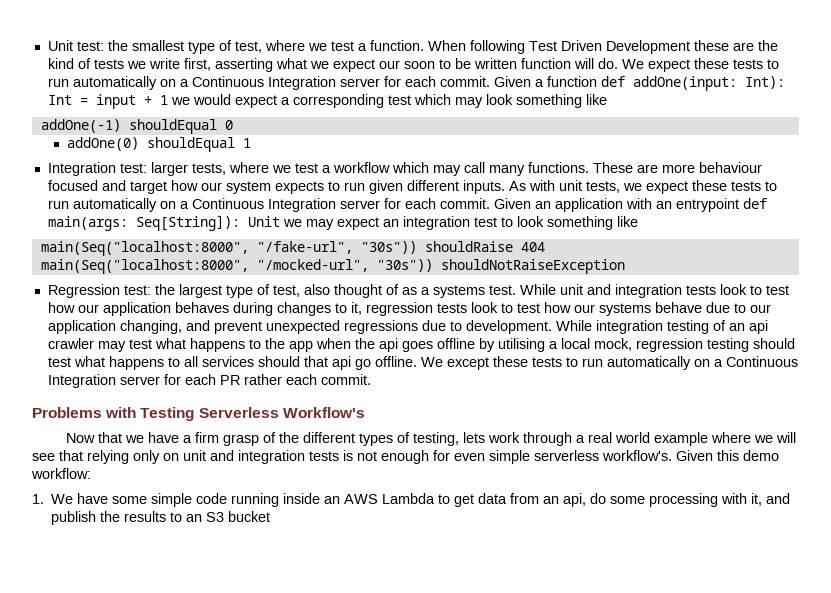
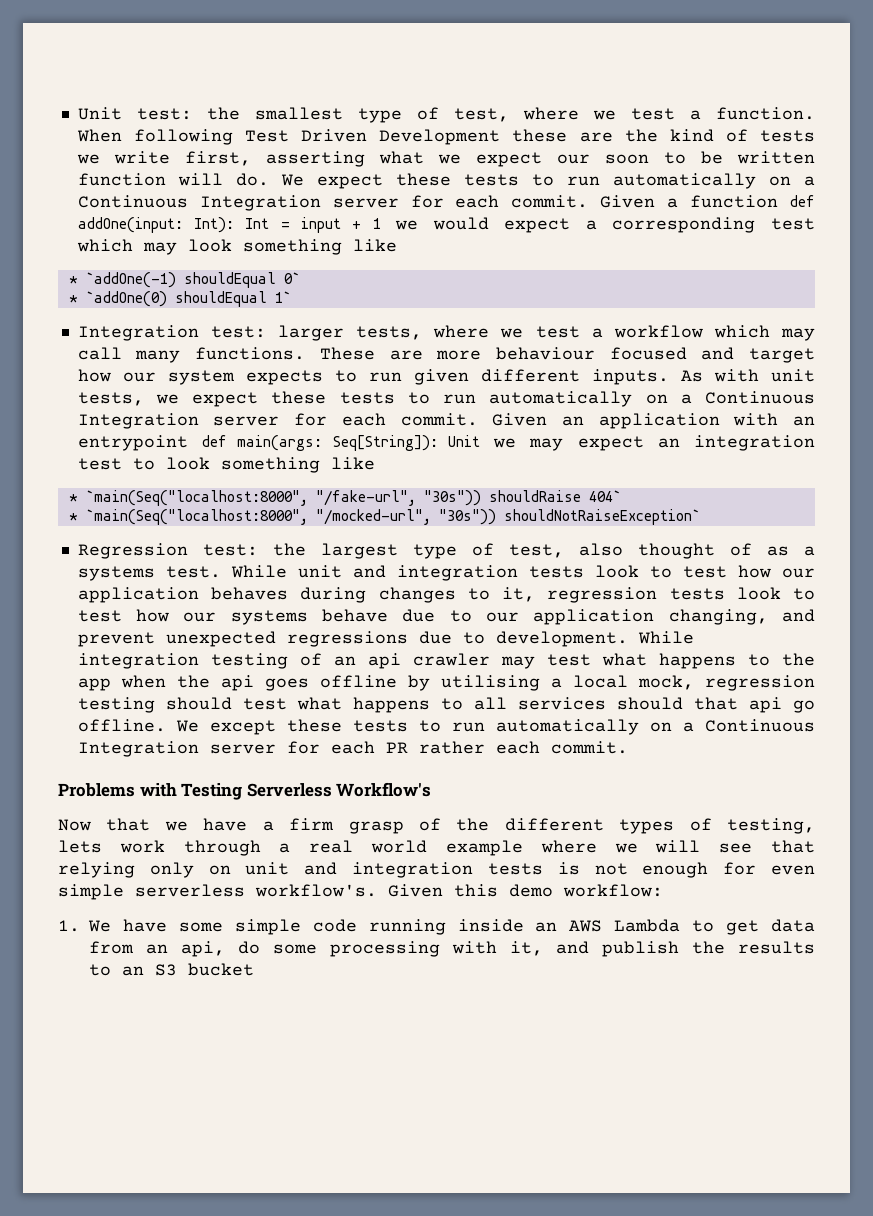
- addOne(-1) shouldEqual 0
- addOne(0) shouldEqual 1
+ * `addOne(-1) shouldEqual 0`
+ * `addOne(0) shouldEqual 1`
- main(Seq("localhost:8000", "/fake-url", "30s")) shouldRaise 404
- main(Seq("localhost:8000", "/mocked-url", "30s")) shouldNotRaiseException
+ * `main(Seq("localhost:8000", "/fake-url", "30s")) shouldRaise 404`
+ * `main(Seq("localhost:8000", "/mocked-url", "30s")) shouldNotRaiseException`

